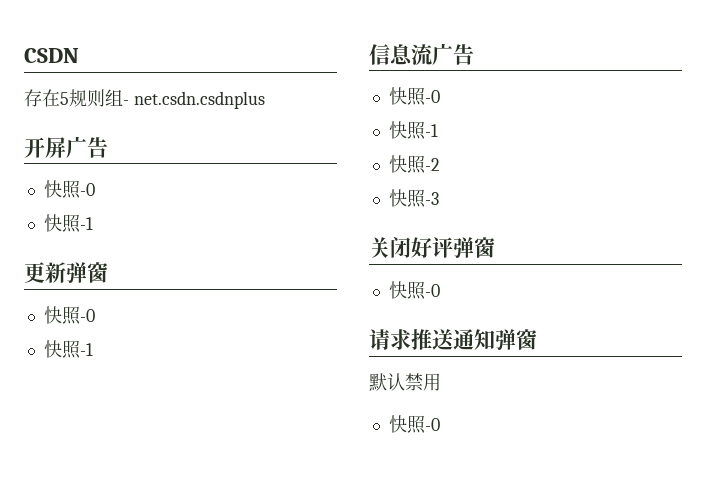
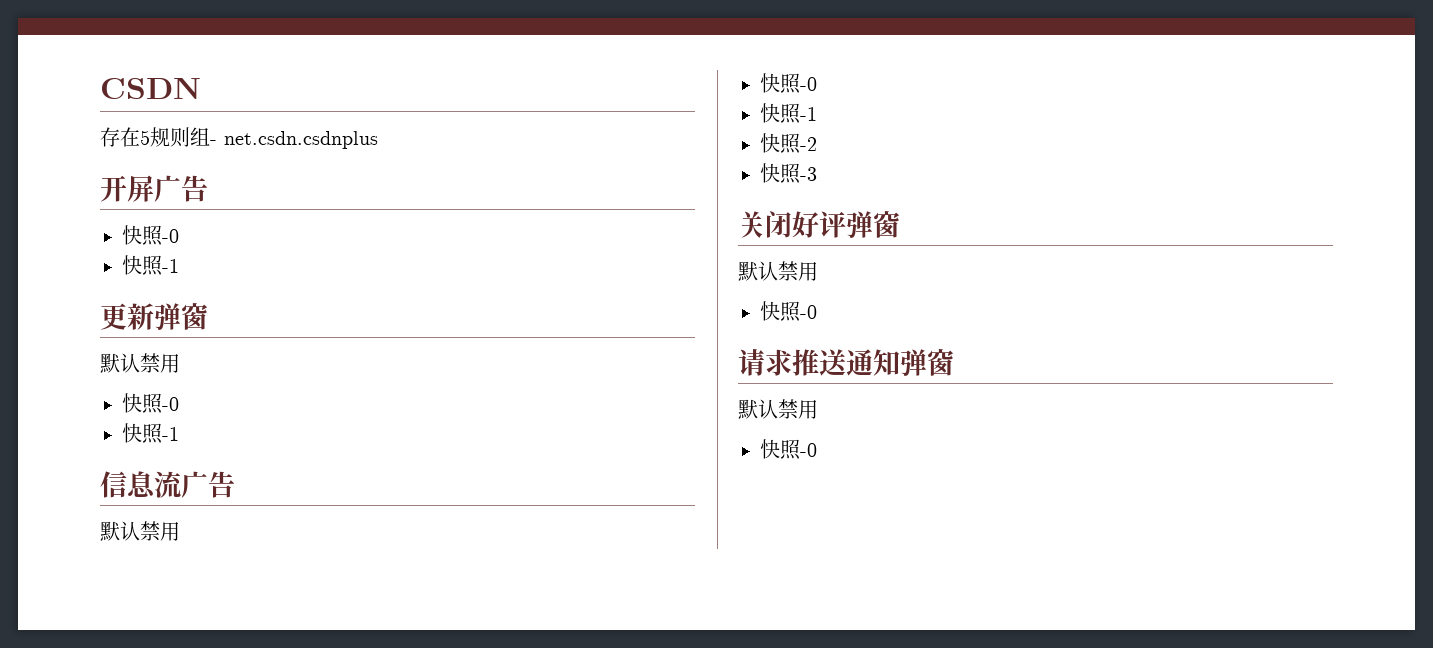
  更新弹窗
+ 默认禁用
  信息流广告
+ 默认禁用
  关闭好评弹窗
+ 默认禁用

